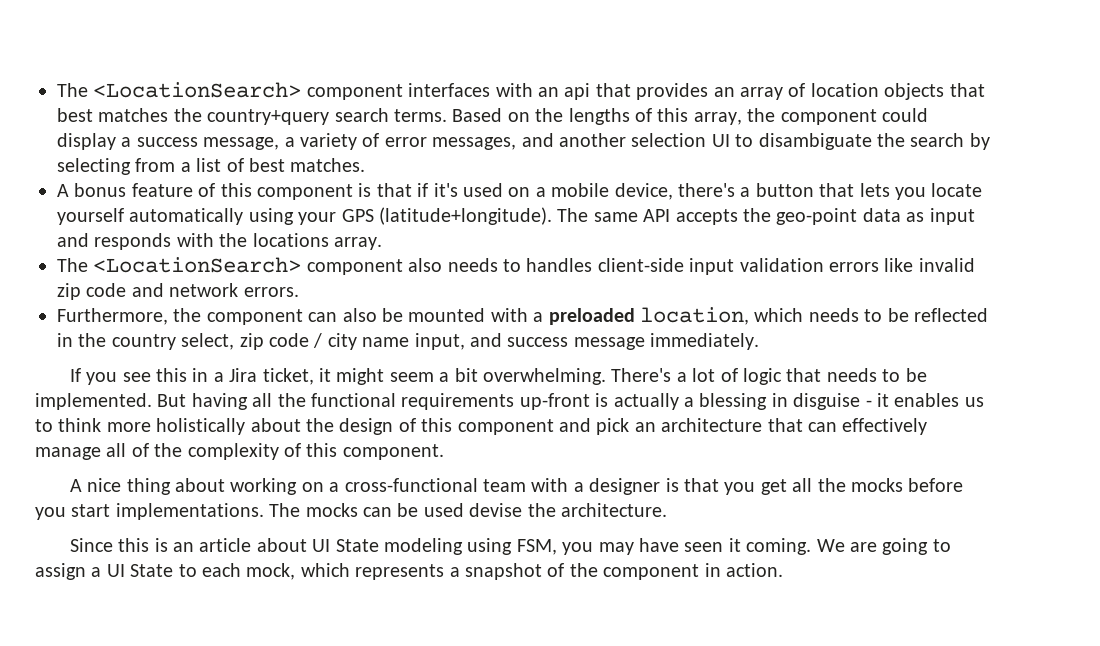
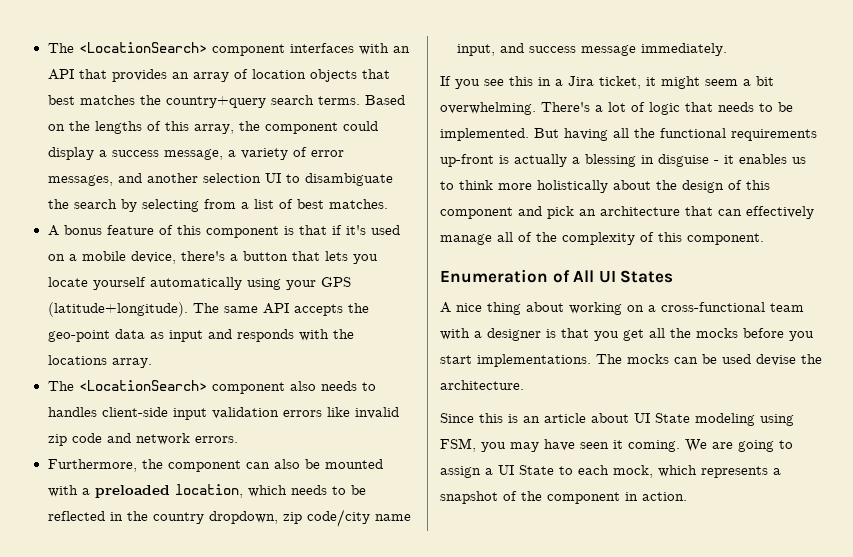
- The <LocationSearch> component interfaces with an api that provides an array of location objects that best matches the country+query search terms.
+ The <LocationSearch> component interfaces with an API that provides an array of location objects that best matches the country+query search terms.
- Furthermore, the component can also be mounted with a preloaded location, which needs to be reflected in the country select, zip code / city name input, and success message immediately.
+ Furthermore, the component can also be mounted with a preloaded location, which needs to be reflected in the country dropdown, zip code/city name input, and success message immediately.
+ Enumeration of All UI States

